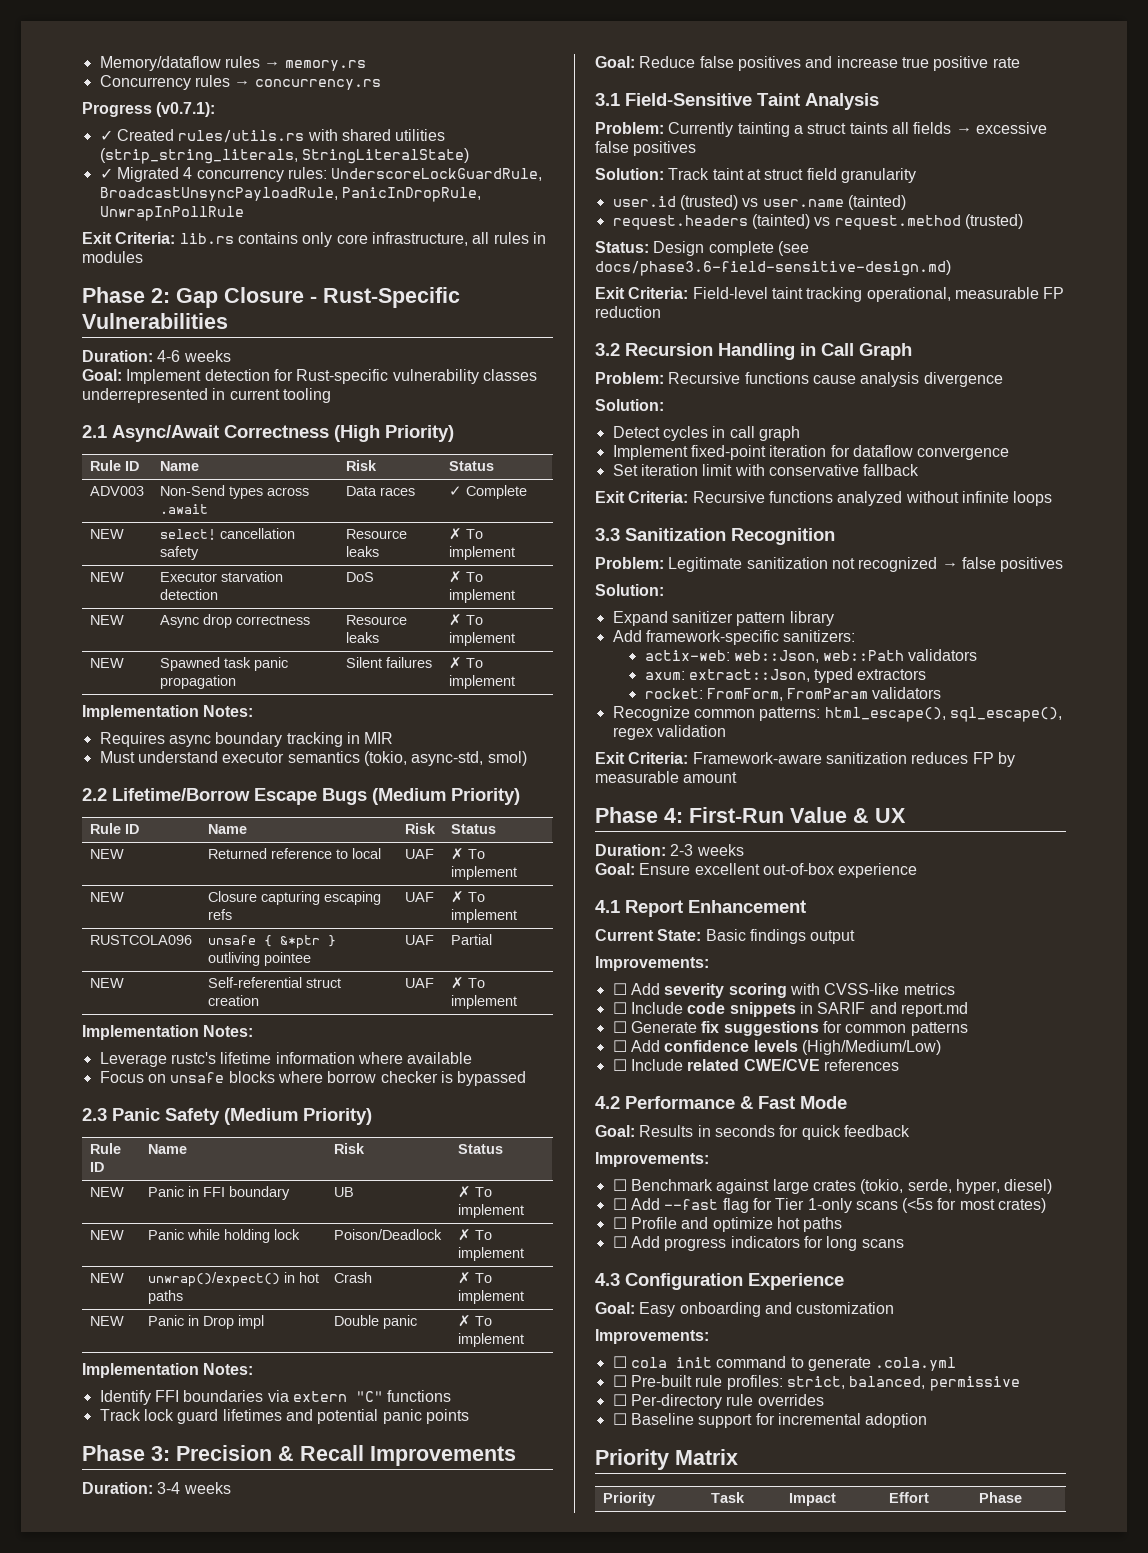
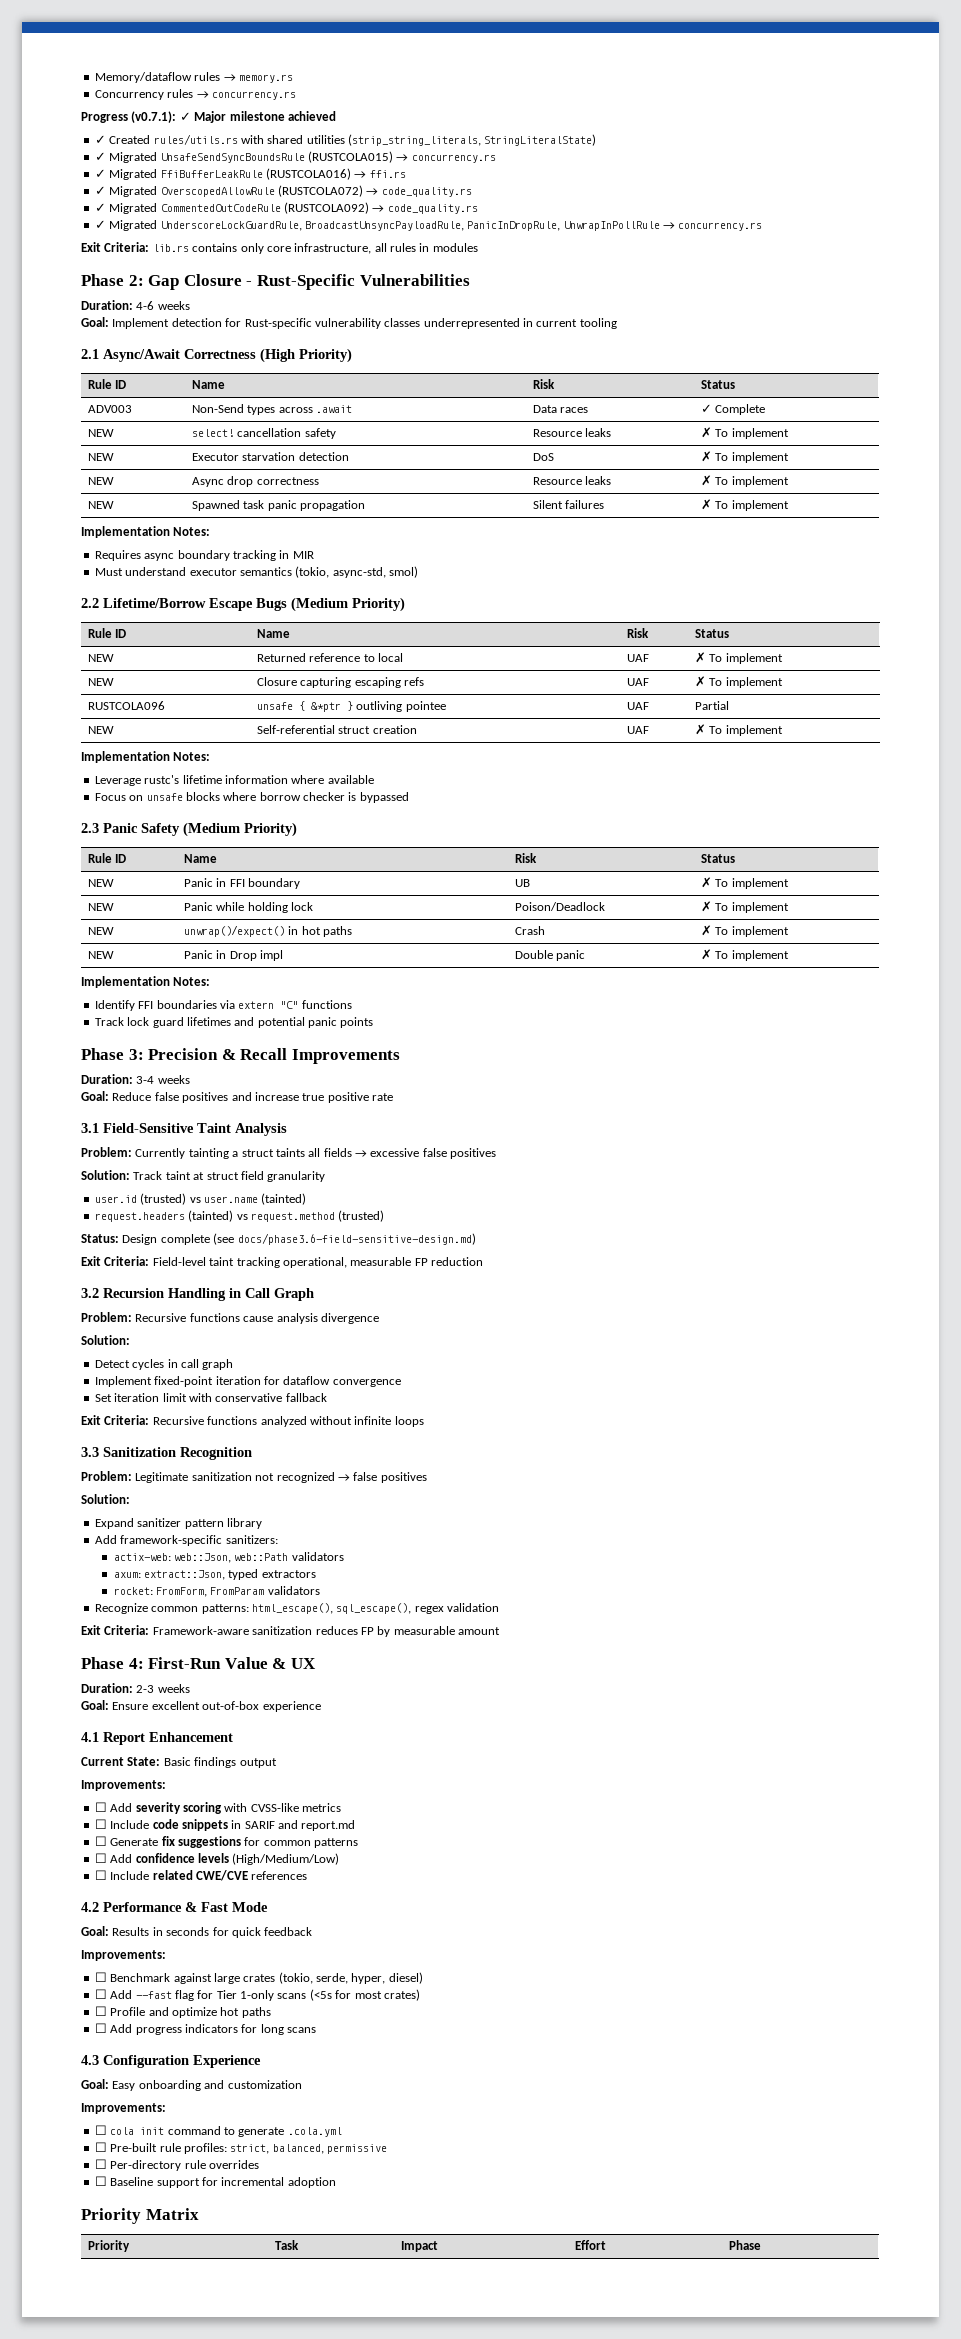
- Progress (v0.7.1):
+ Progress (v0.7.1): ✓ Major milestone achieved
- ✓ Migrated 4 concurrency rules: UnderscoreLockGuardRule, BroadcastUnsyncPayloadRule, PanicInDropRule, UnwrapInPollRule
+ ✓ Migrated UnsafeSendSyncBoundsRule (RUSTCOLA015) → concurrency.rs
+ ✓ Migrated FfiBufferLeakRule (RUSTCOLA016) → ffi.rs
+ ✓ Migrated OverscopedAllowRule (RUSTCOLA072) → code_quality.rs
+ ✓ Migrated CommentedOutCodeRule (RUSTCOLA092) → code_quality.rs
+ ✓ Migrated UnderscoreLockGuardRule, BroadcastUnsyncPayloadRule, PanicInDropRule, UnwrapInPollRule → concurrency.rs

